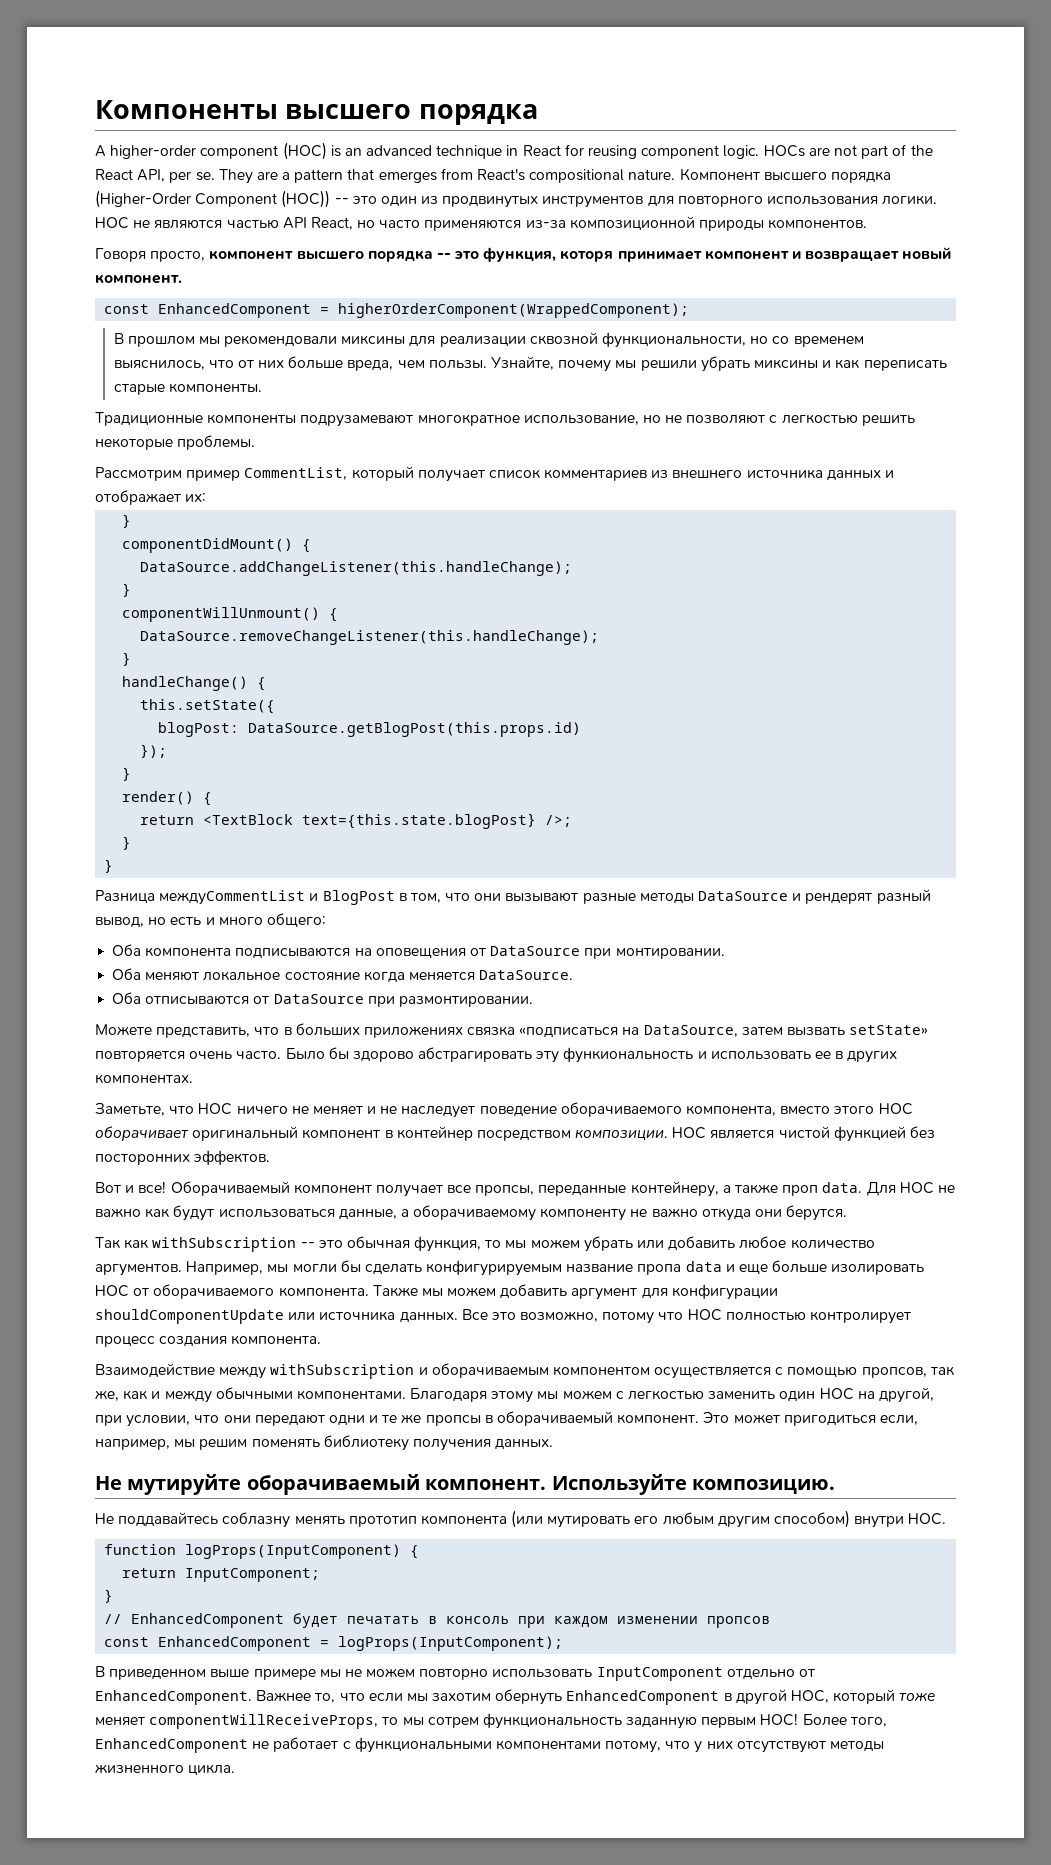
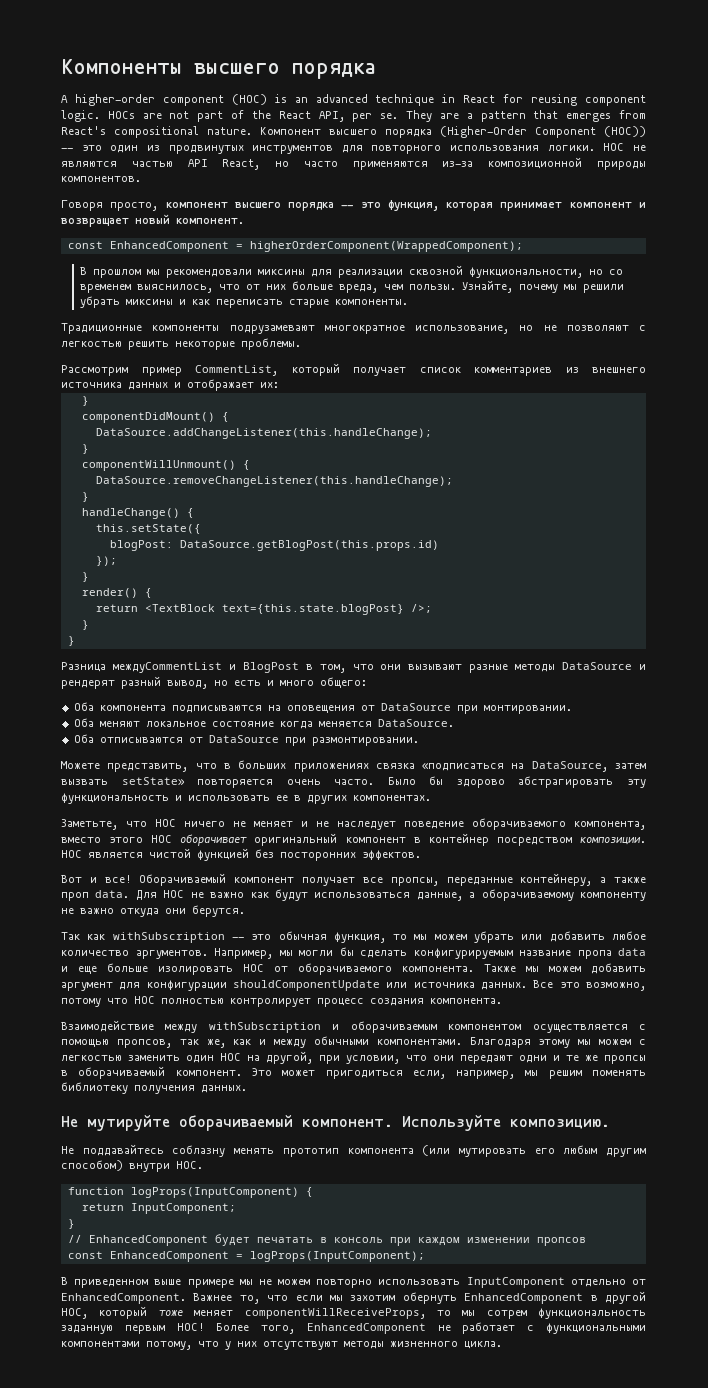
- Говоря просто, компонент высшего порядка -- это функция, которя принимает компонент и возвращает новый компонент.
+ Говоря просто, компонент высшего порядка -- это функция, которая принимает компонент и возвращает новый компонент.
- Было бы здорово абстрагировать эту функиональность и использовать ее в других компонентах.
+ Было бы здорово абстрагировать эту функциональность и использовать ее в других компонентах.

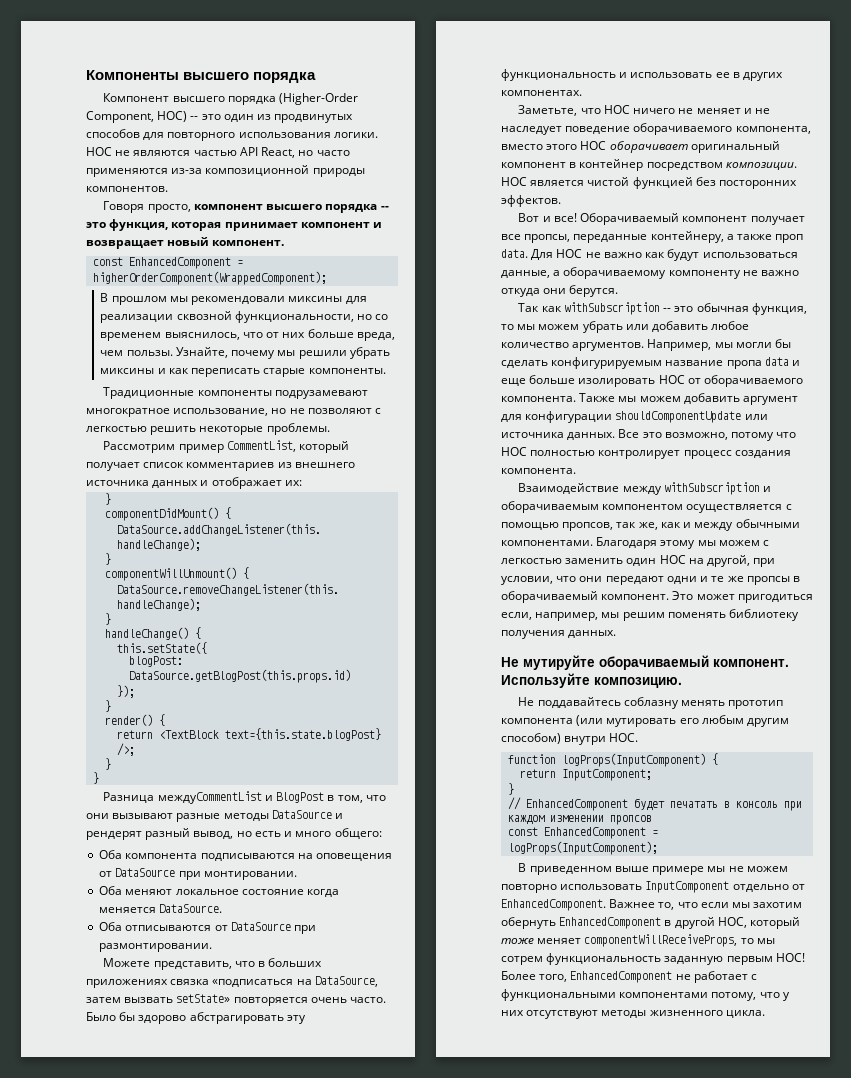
- A higher-order component (HOC) is an advanced technique in React for reusing component logic. HOCs are not part of the React API, per se. They are a pattern that emerges from React's compositional nature. Компонент высшего порядка (Higher-Order Component (HOC)) -- это один из продвинутых инструментов для повторного использования логики.
+ Компонент высшего порядка (Higher-Order Component, HOC) -- это один из продвинутых способов для повторного использования логики.

